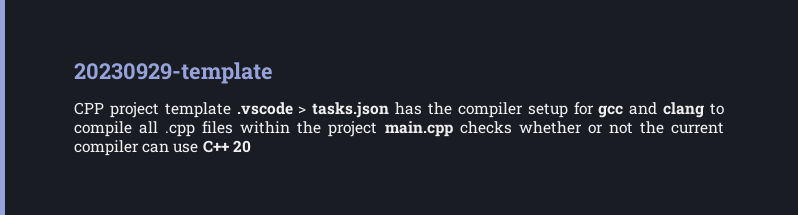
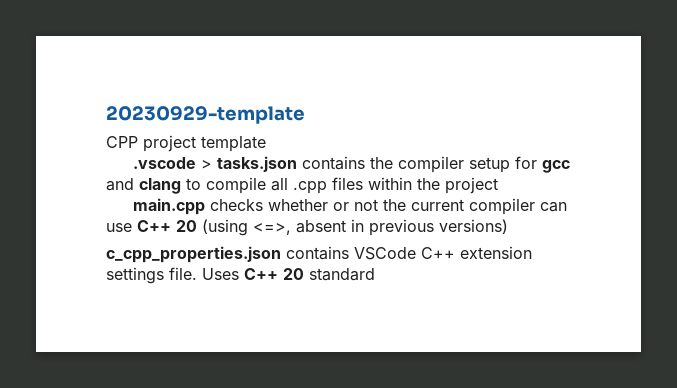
- CPP project template .vscode > tasks.json has the compiler setup for gcc and clang to compile all .cpp files within the project main.cpp checks whether or not the current compiler can use C++ 20
+ CPP project template
+ .vscode > tasks.json contains the compiler setup for gcc and clang to compile all .cpp files within the project
+ main.cpp checks whether or not the current compiler can use C++ 20 (using <=>, absent in previous versions)
+ c_cpp_properties.json contains VSCode C++ extension settings file. Uses C++ 20 standard

